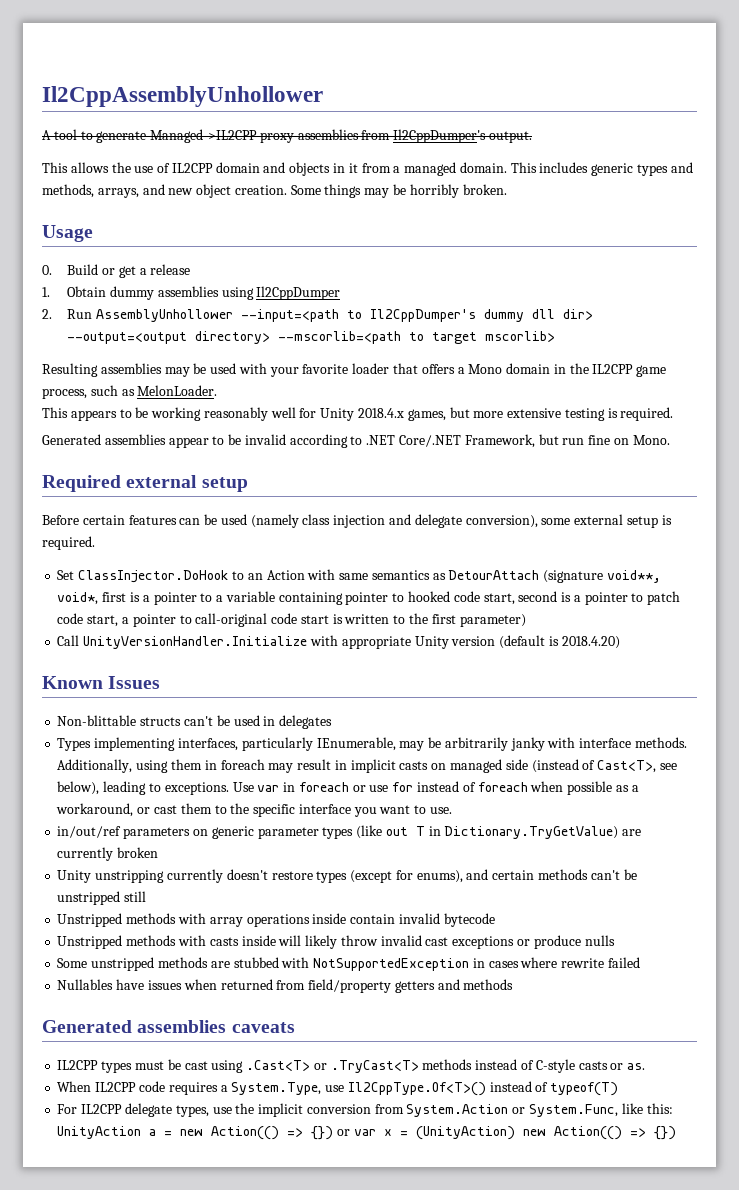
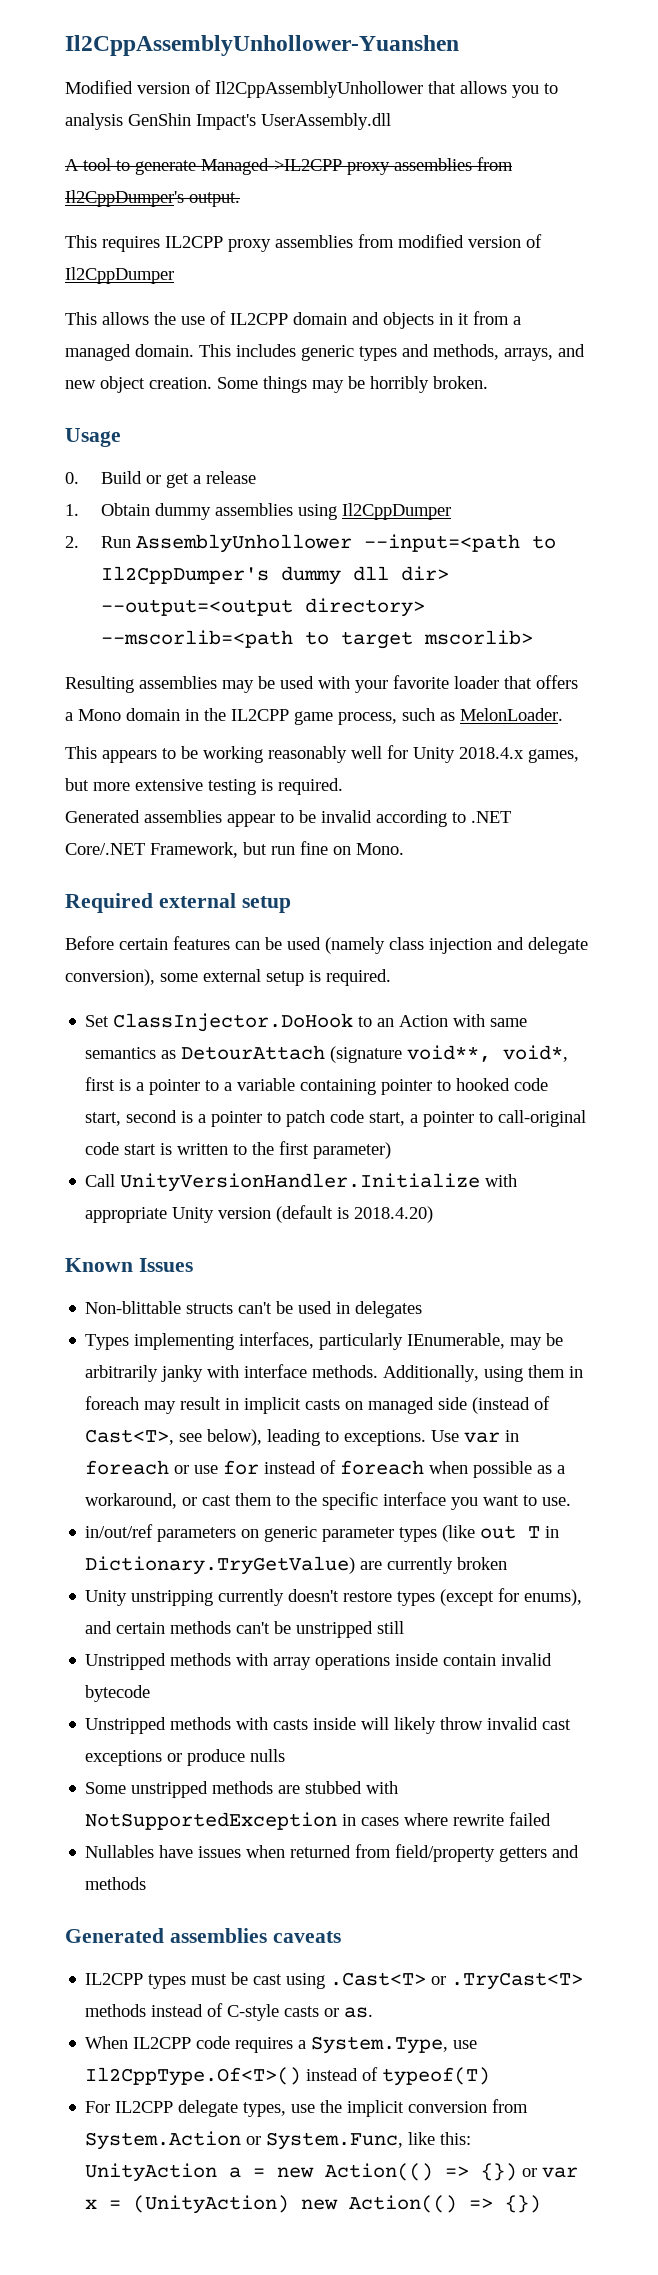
- Il2CppAssemblyUnhollower
+ Il2CppAssemblyUnhollower-Yuanshen
+ Modified version of Il2CppAssemblyUnhollower that allows you to analysis GenShin Impact's UserAssembly.dll
+ This requires IL2CPP proxy assemblies from modified version of Il2CppDumper

